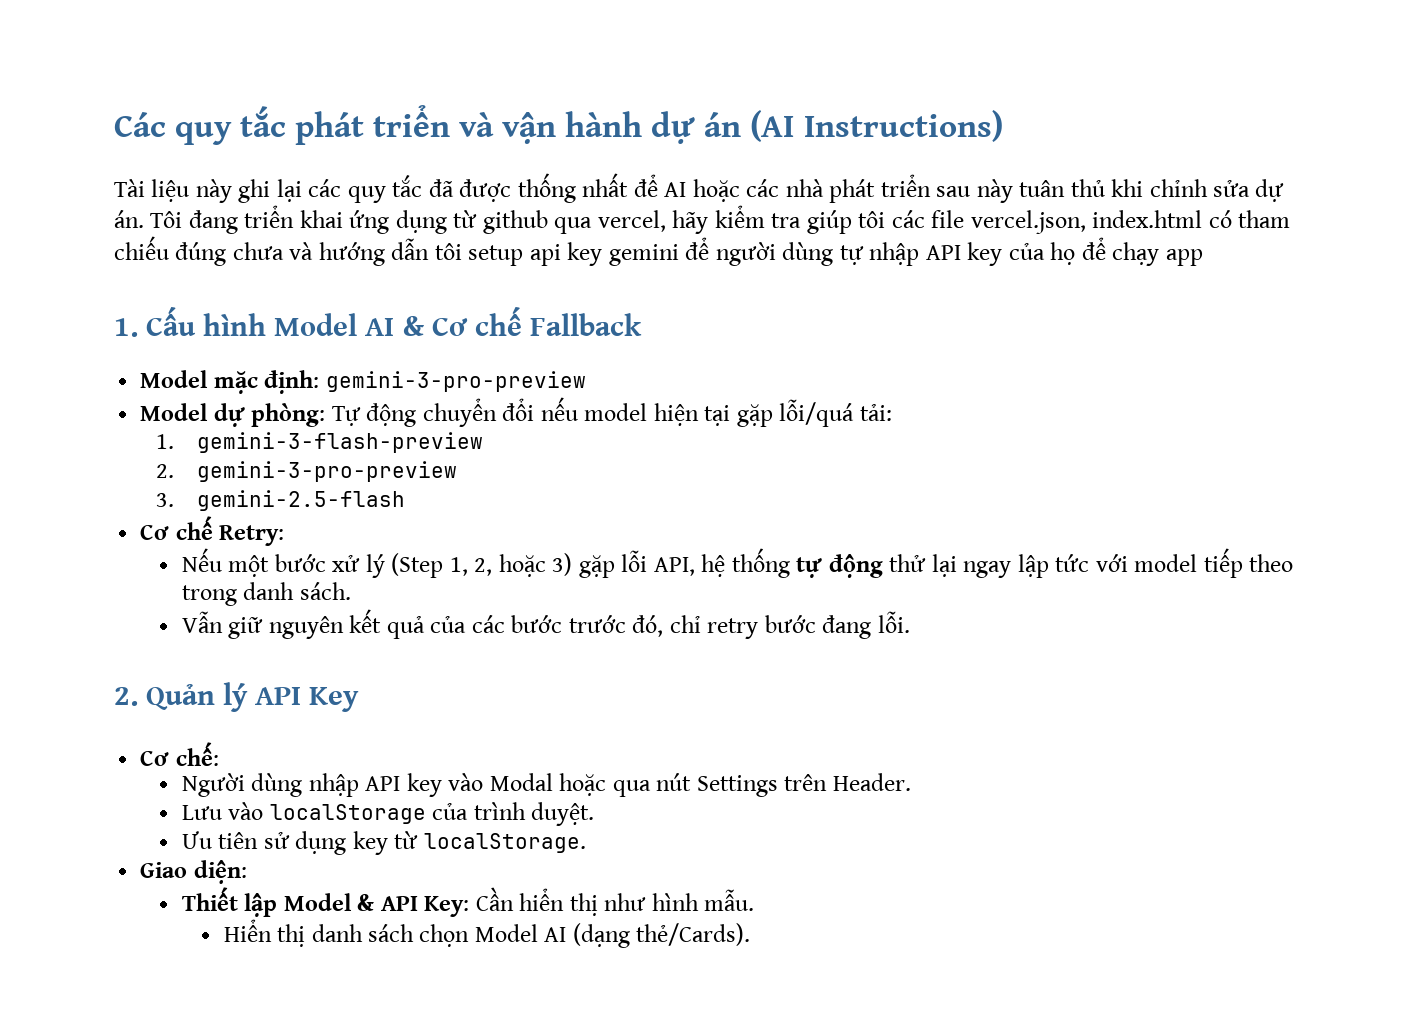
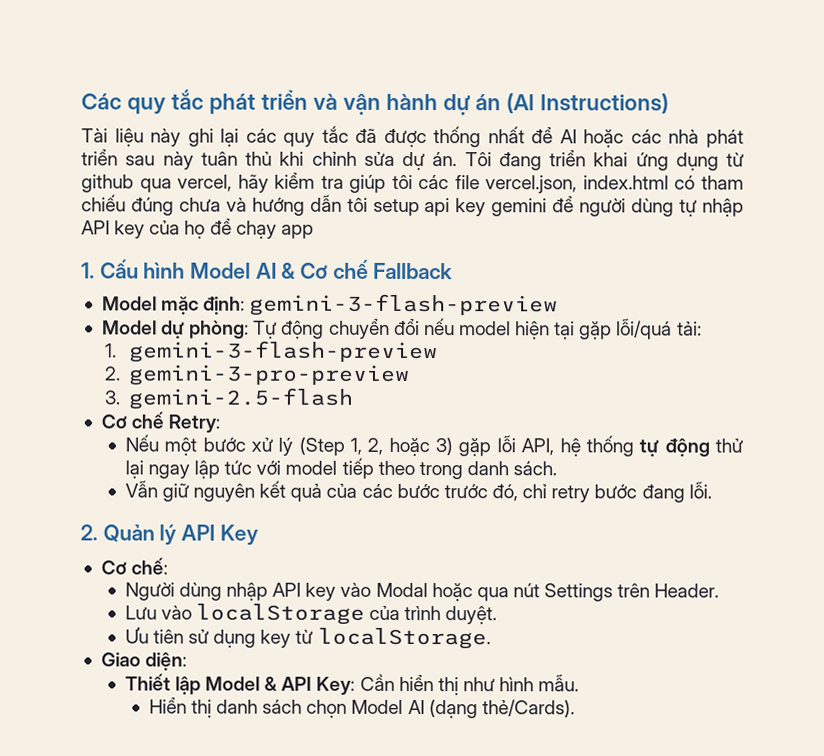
- Model mặc định: gemini-3-pro-preview
+ Model mặc định: gemini-3-flash-preview

